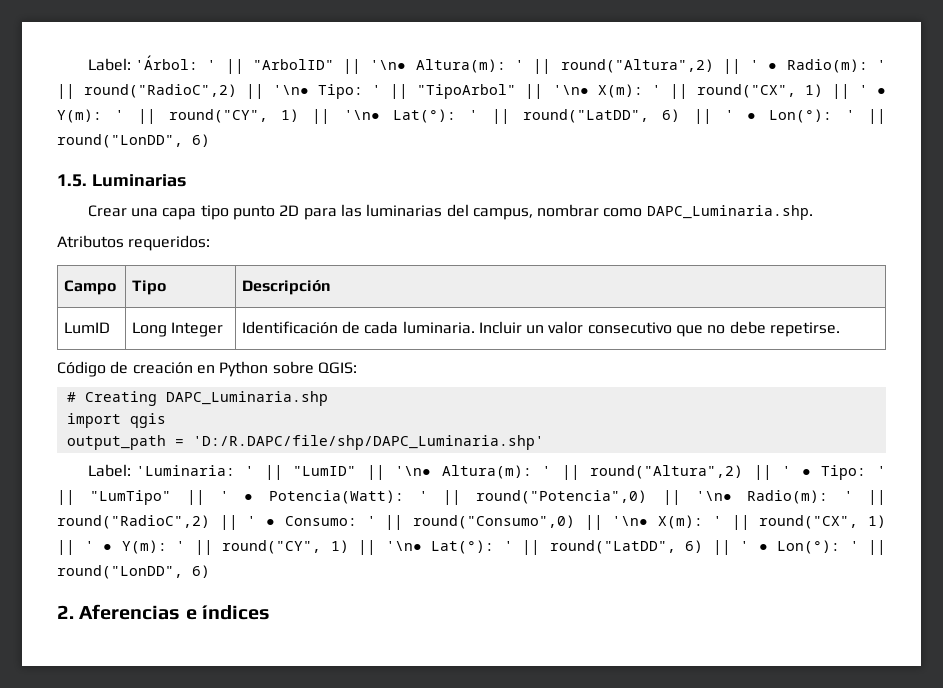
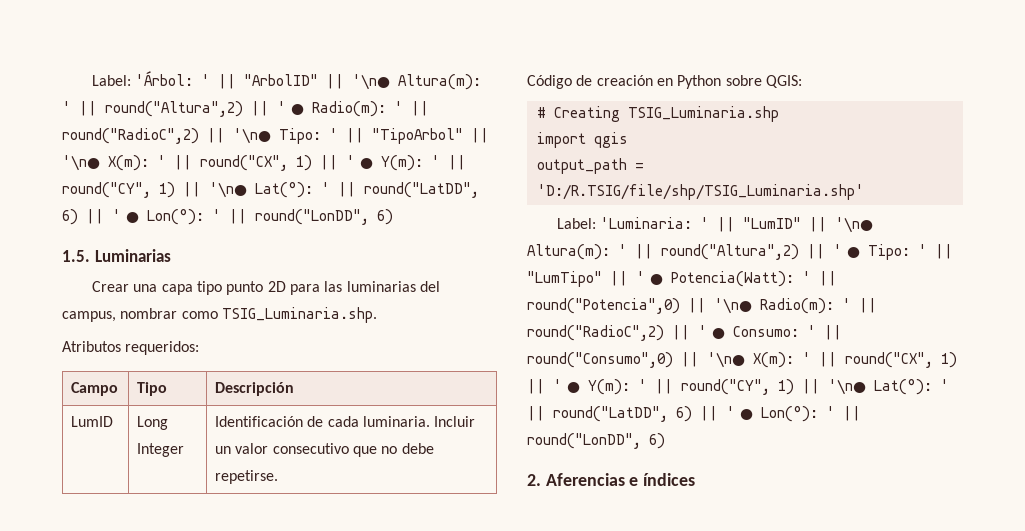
- Crear una capa tipo punto 2D para las luminarias del campus, nombrar como DAPC_Luminaria.shp.
+ Crear una capa tipo punto 2D para las luminarias del campus, nombrar como TSIG_Luminaria.shp.
- # Creating DAPC_Luminaria.shp
+ # Creating TSIG_Luminaria.shp
- output_path = 'D:/R.DAPC/file/shp/DAPC_Luminaria.shp'
+ output_path = 'D:/R.TSIG/file/shp/TSIG_Luminaria.shp'

